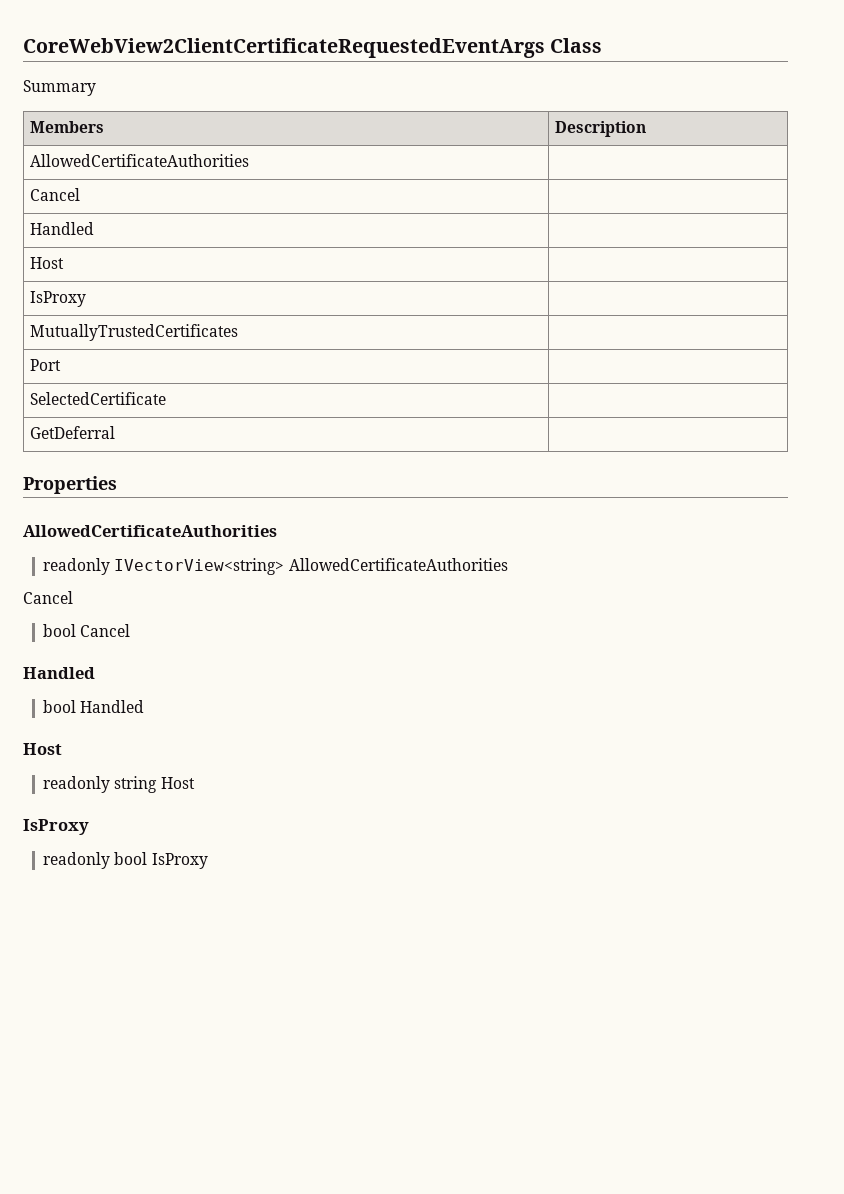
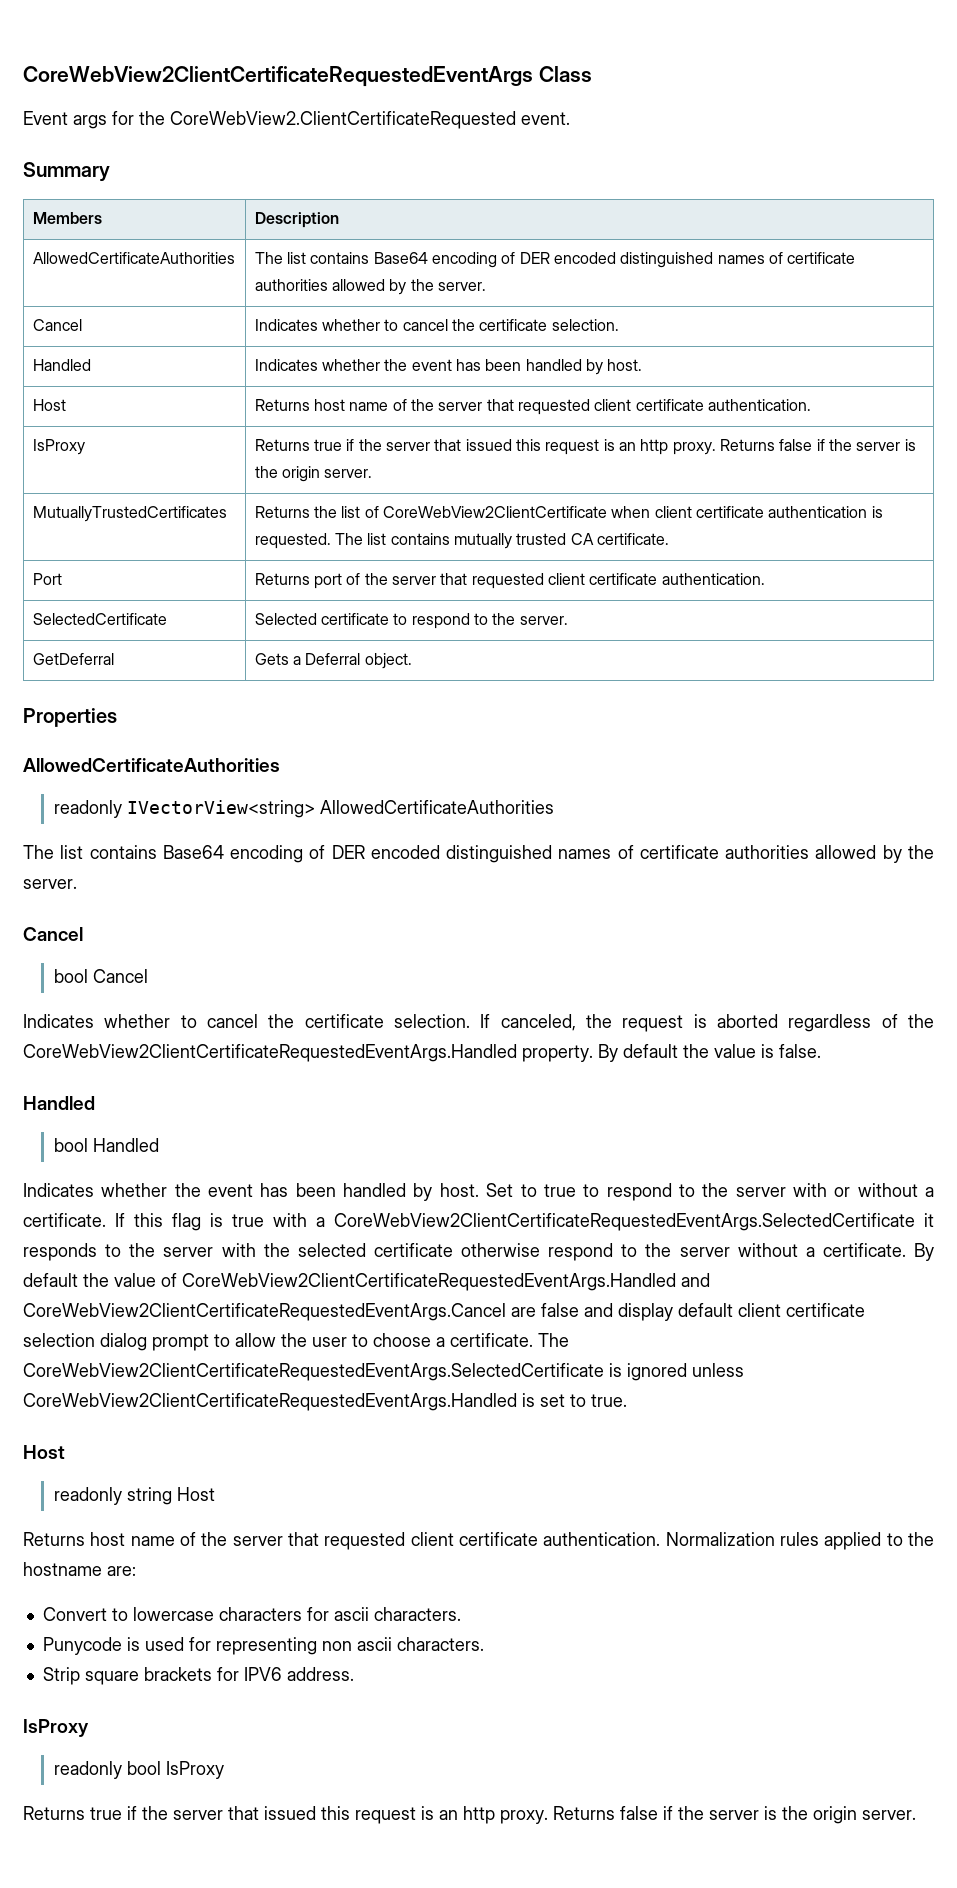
+ Event args for the CoreWebView2.ClientCertificateRequested event.
  Summary
  Members | Description
- AllowedCertificateAuthorities |
- Cancel |
- Handled |
- Host |
- IsProxy |
- MutuallyTrustedCertificates |
- Port |
- SelectedCertificate |
- GetDeferral |
+ AllowedCertificateAuthorities | The list contains Base64 encoding of DER encoded distinguished names of certificate authorities allowed by the server.
+ Cancel | Indicates whether to cancel the certificate selection.
+ Handled | Indicates whether the event has been handled by host.
+ Host | Returns host name of the server that requested client certificate authentication.
+ IsProxy | Returns true if the server that issued this request is an http proxy. Returns false if the server is the origin server.
+ MutuallyTrustedCertificates | Returns the list of CoreWebView2ClientCertificate when client certificate authentication is requested. The list contains mutually trusted CA certificate.
+ Port | Returns port of the server that requested client certificate authentication.
+ SelectedCertificate | Selected certificate to respond to the server.
+ GetDeferral | Gets a Deferral object.
  readonly IVectorView<string> AllowedCertificateAuthorities
+ The list contains Base64 encoding of DER encoded distinguished names of certificate authorities allowed by the server.
  Cancel
  bool Cancel
+ Indicates whether to cancel the certificate selection. If canceled, the request is aborted regardless of the CoreWebView2ClientCertificateRequestedEventArgs.Handled property. By default the value is false.
  Handled
  bool Handled
+ Indicates whether the event has been handled by host. Set to true to respond to the server with or without a certificate. If this flag is true with a CoreWebView2ClientCertificateRequestedEventArgs.SelectedCertificate it responds to the server with the selected certificate otherwise respond to the server without a certificate. By default the value of CoreWebView2ClientCertificateRequestedEventArgs.Handled and CoreWebView2ClientCertificateRequestedEventArgs.Cancel are false and display default client certificate selection dialog prompt to allow the user to choose a certificate. The CoreWebView2ClientCertificateRequestedEventArgs.SelectedCertificate is ignored unless CoreWebView2ClientCertificateRequestedEventArgs.Handled is set to true.
  Host
  readonly string Host
+ Returns host name of the server that requested client certificate authentication. Normalization rules applied to the hostname are:
+ Convert to lowercase characters for ascii characters.
+ Punycode is used for representing non ascii characters.
+ Strip square brackets for IPV6 address.
  IsProxy
  readonly bool IsProxy
+ Returns true if the server that issued this request is an http proxy. Returns false if the server is the origin server.

